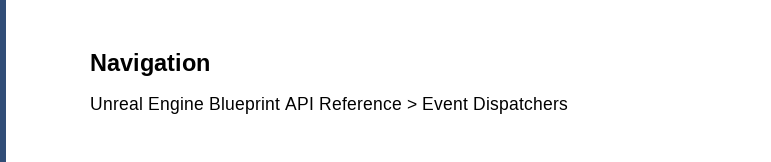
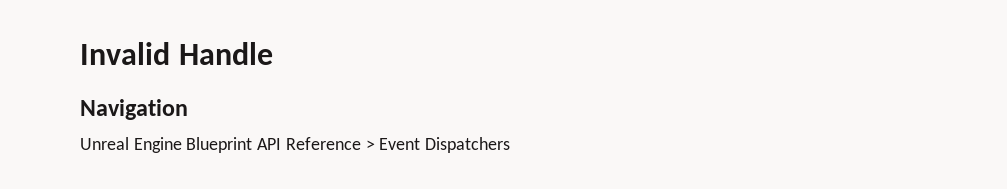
+ Invalid Handle

